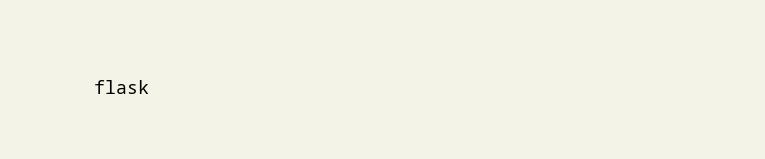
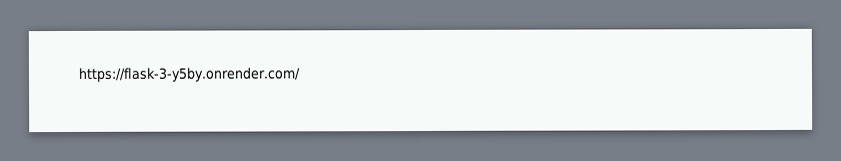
- flask
+ https://flask-3-y5by.onrender.com/

